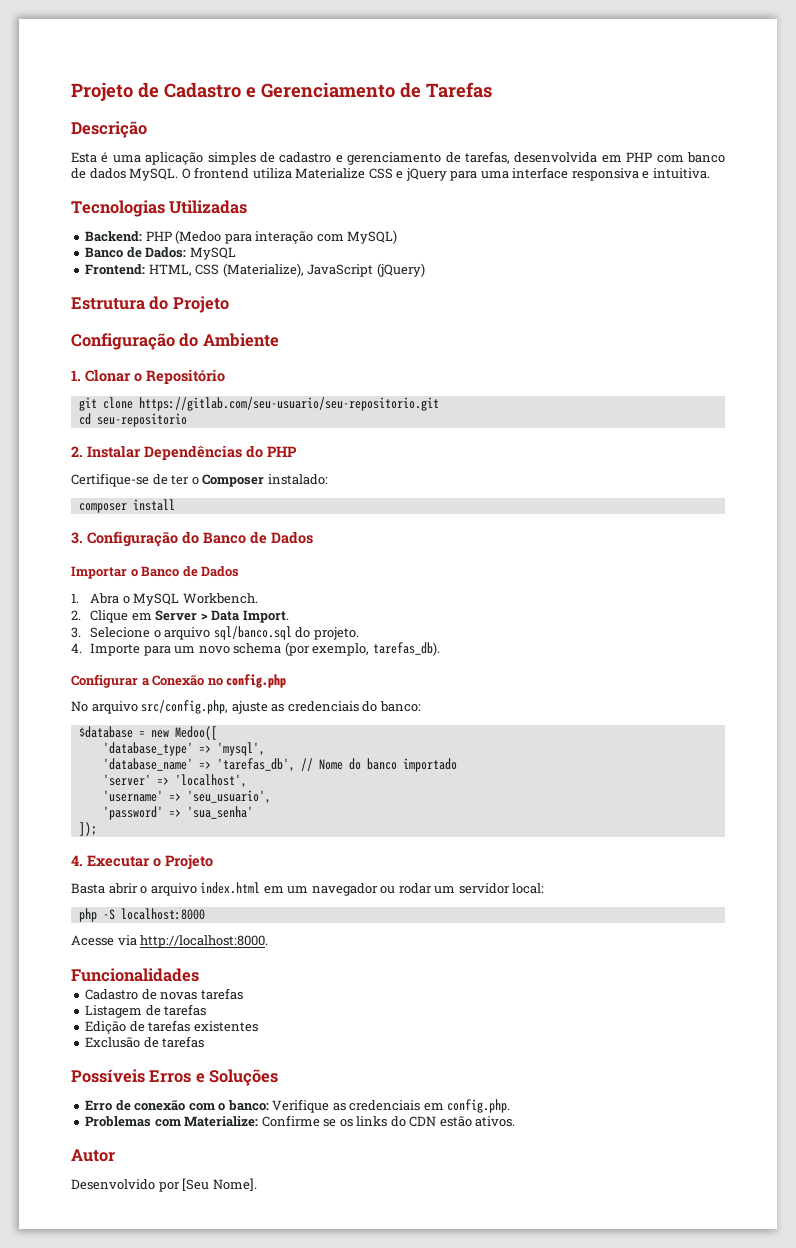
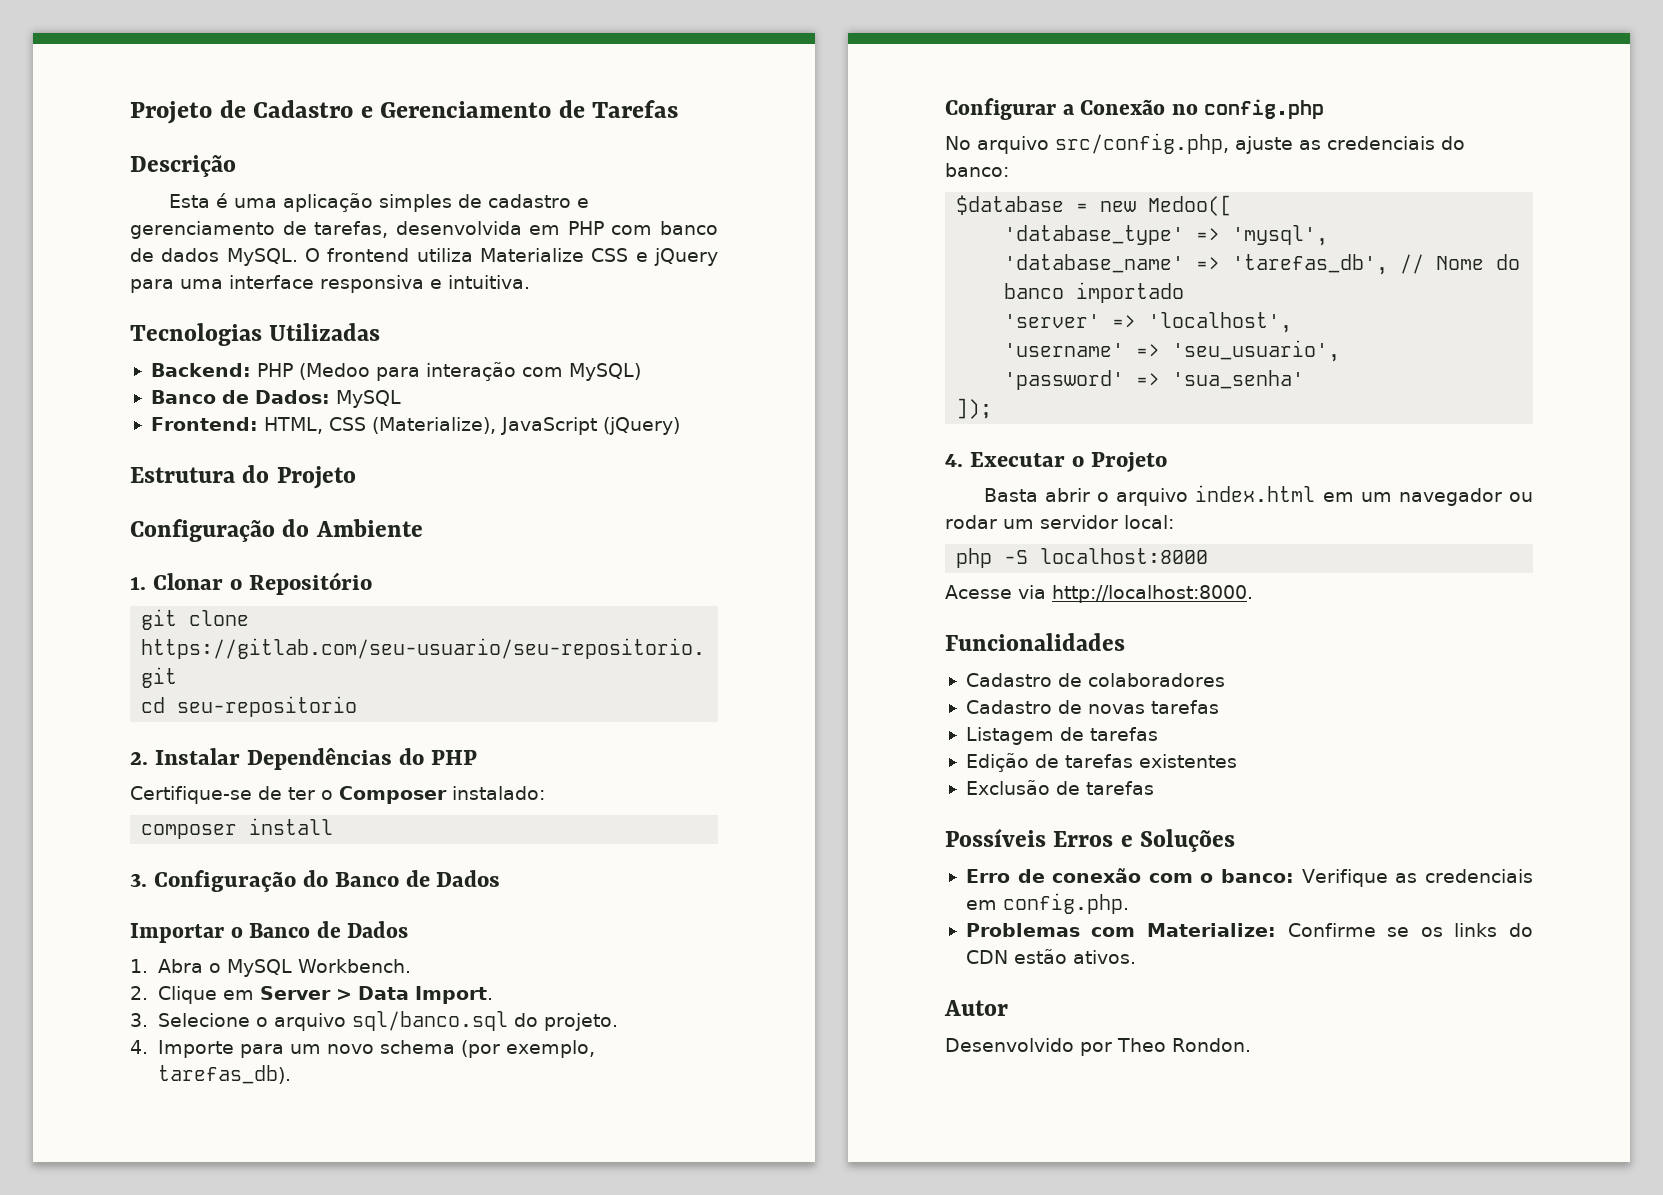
+ Cadastro de colaboradores
- Desenvolvido por [Seu Nome].
+ Desenvolvido por Theo Rondon.

